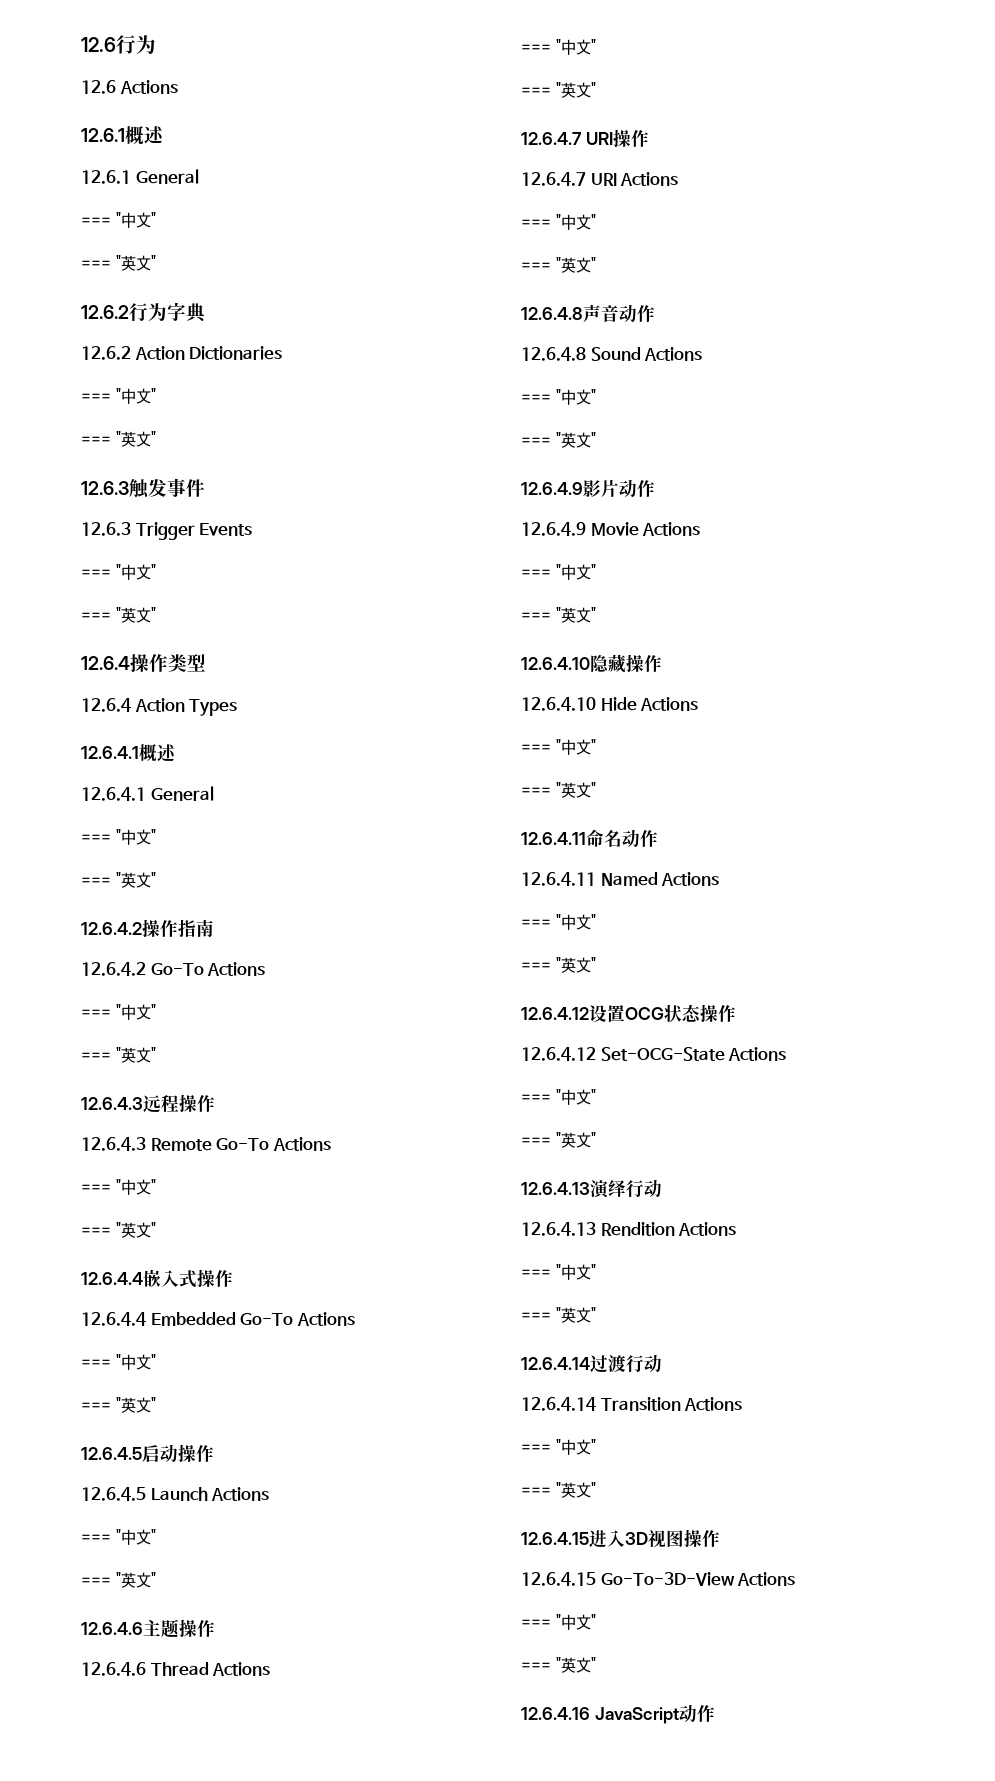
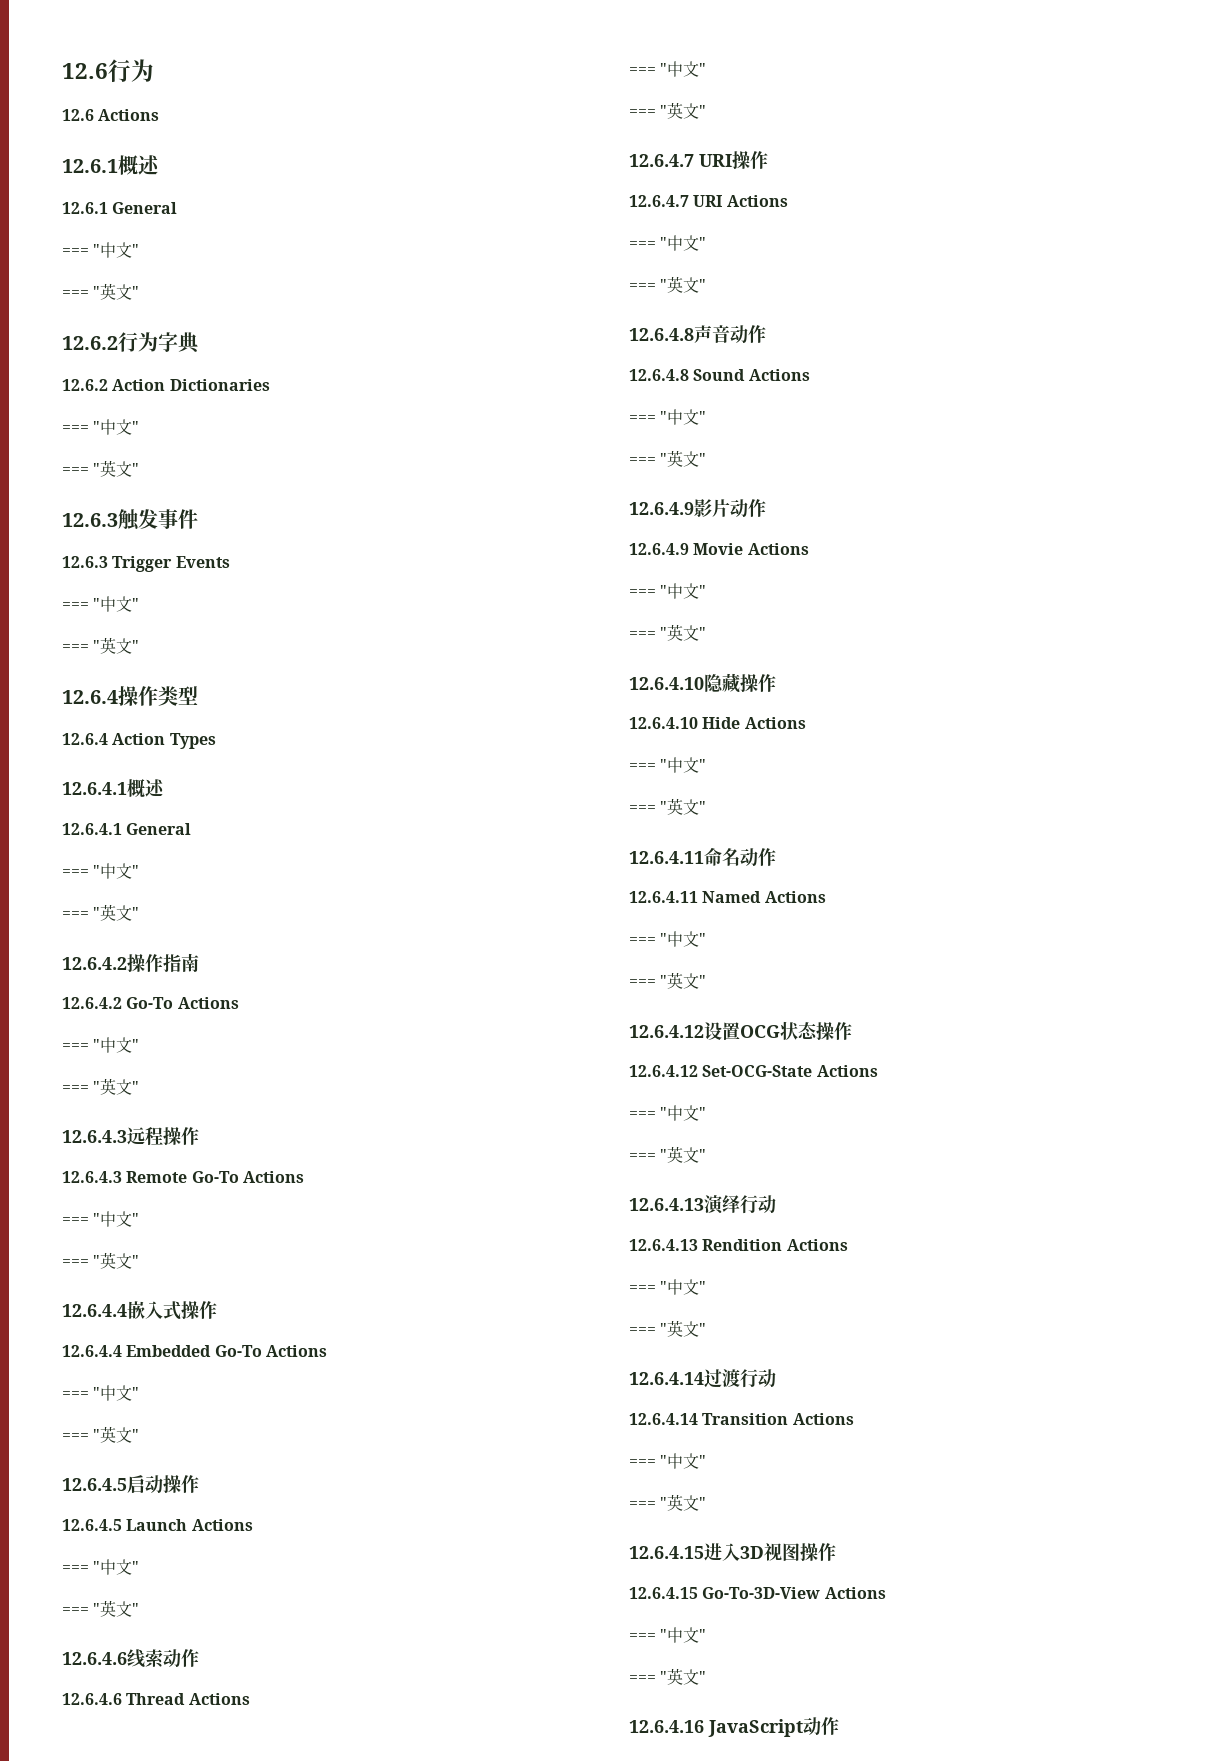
- 12.6.4.6主题操作
+ 12.6.4.6线索动作

